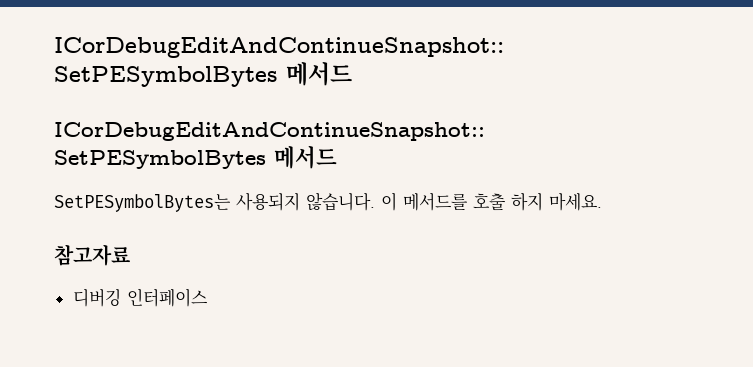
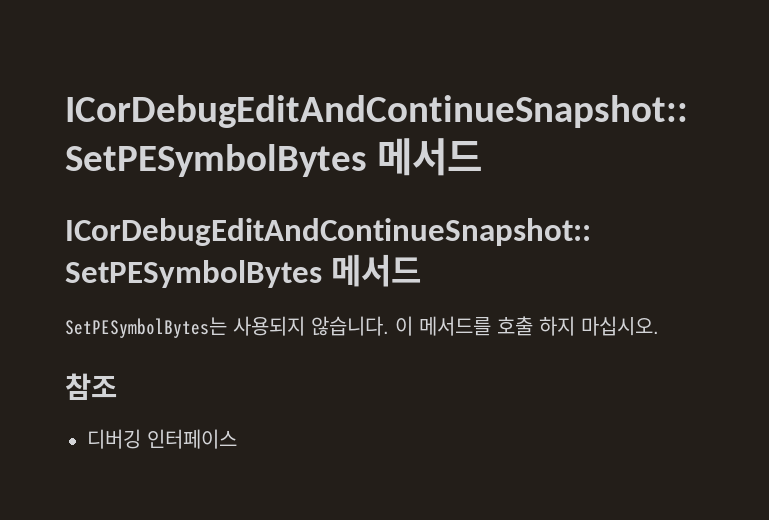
- 이 메서드를 호출 하지 마세요.
- 참고자료
+ 이 메서드를 호출 하지 마십시오.
+ 참조

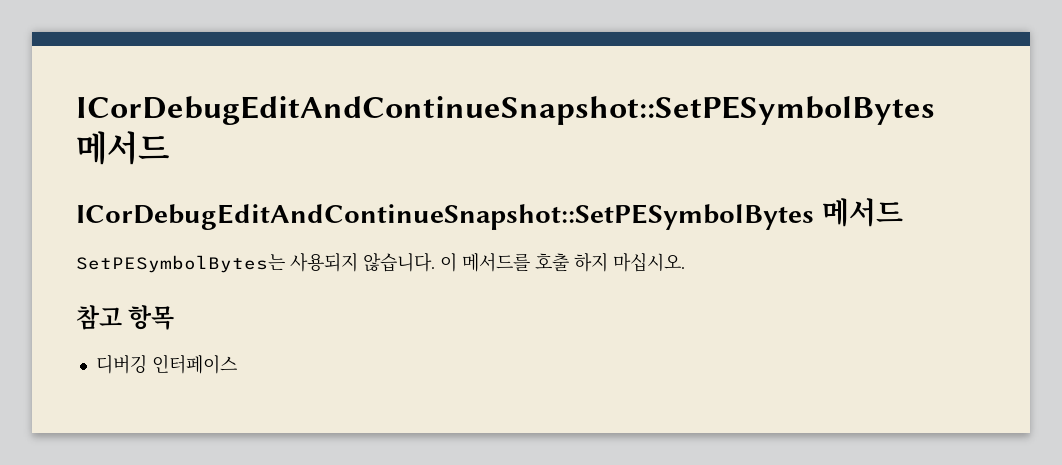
- 참조
+ 참고 항목

